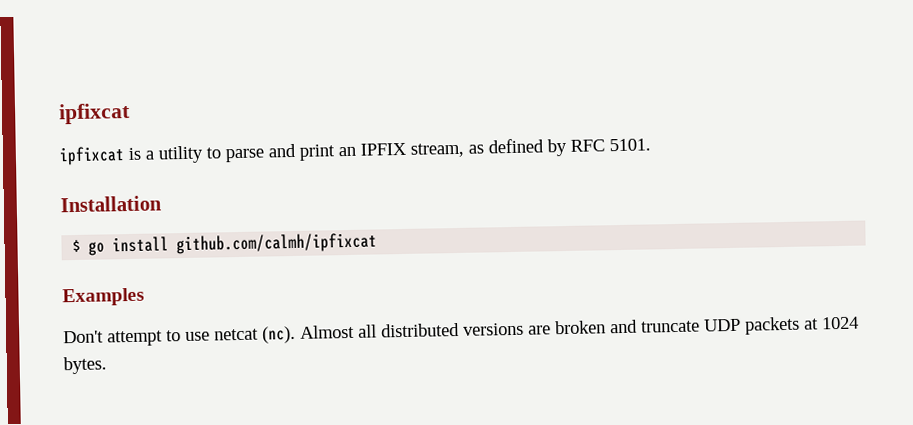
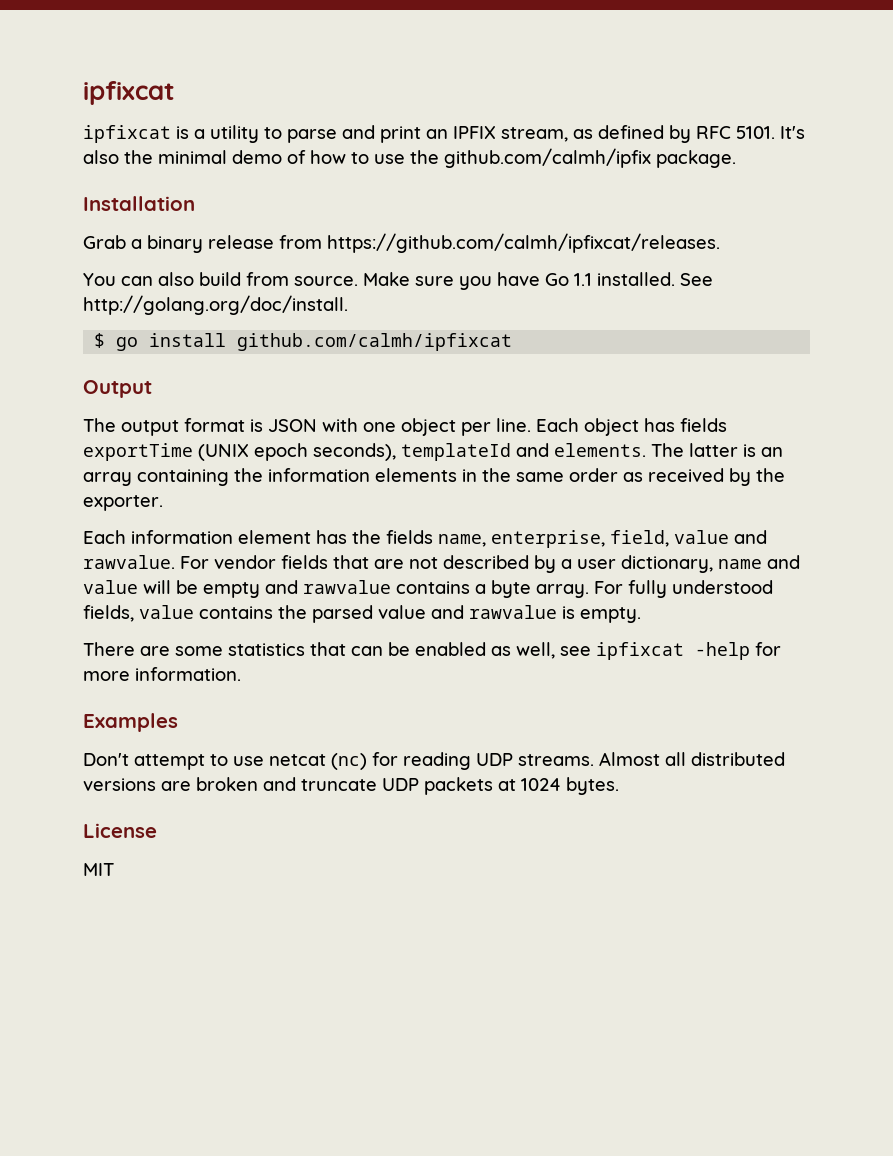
- ipfixcat is a utility to parse and print an IPFIX stream, as defined by RFC 5101.
+ ipfixcat is a utility to parse and print an IPFIX stream, as defined by RFC 5101. It's also the minimal demo of how to use the github.com/calmh/ipfix package.
  Installation
+ Grab a binary release from https://github.com/calmh/ipfixcat/releases.
+ You can also build from source. Make sure you have Go 1.1 installed. See http://golang.org/doc/install.
  $ go install github.com/calmh/ipfixcat
+ Output
+ The output format is JSON with one object per line. Each object has fields exportTime (UNIX epoch seconds), templateId and elements. The latter is an array containing the information elements in the same order as received by the exporter.
+ Each information element has the fields name, enterprise, field, value and rawvalue. For vendor fields that are not described by a user dictionary, name and value will be empty and rawvalue contains a byte array. For fully understood fields, value contains the parsed value and rawvalue is empty.
+ There are some statistics that can be enabled as well, see ipfixcat -help for more information.
- Don't attempt to use netcat (nc).
+ Don't attempt to use netcat (nc) for reading UDP streams.
+ License
+ MIT

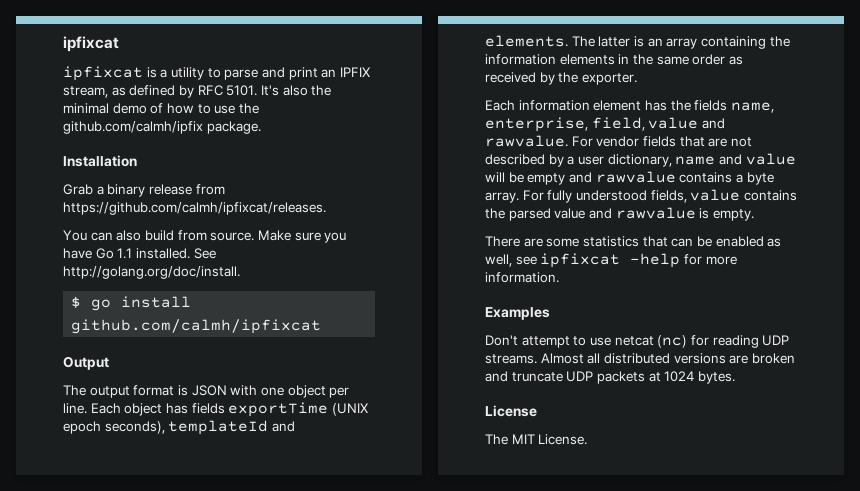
- MIT
+ The MIT License.

